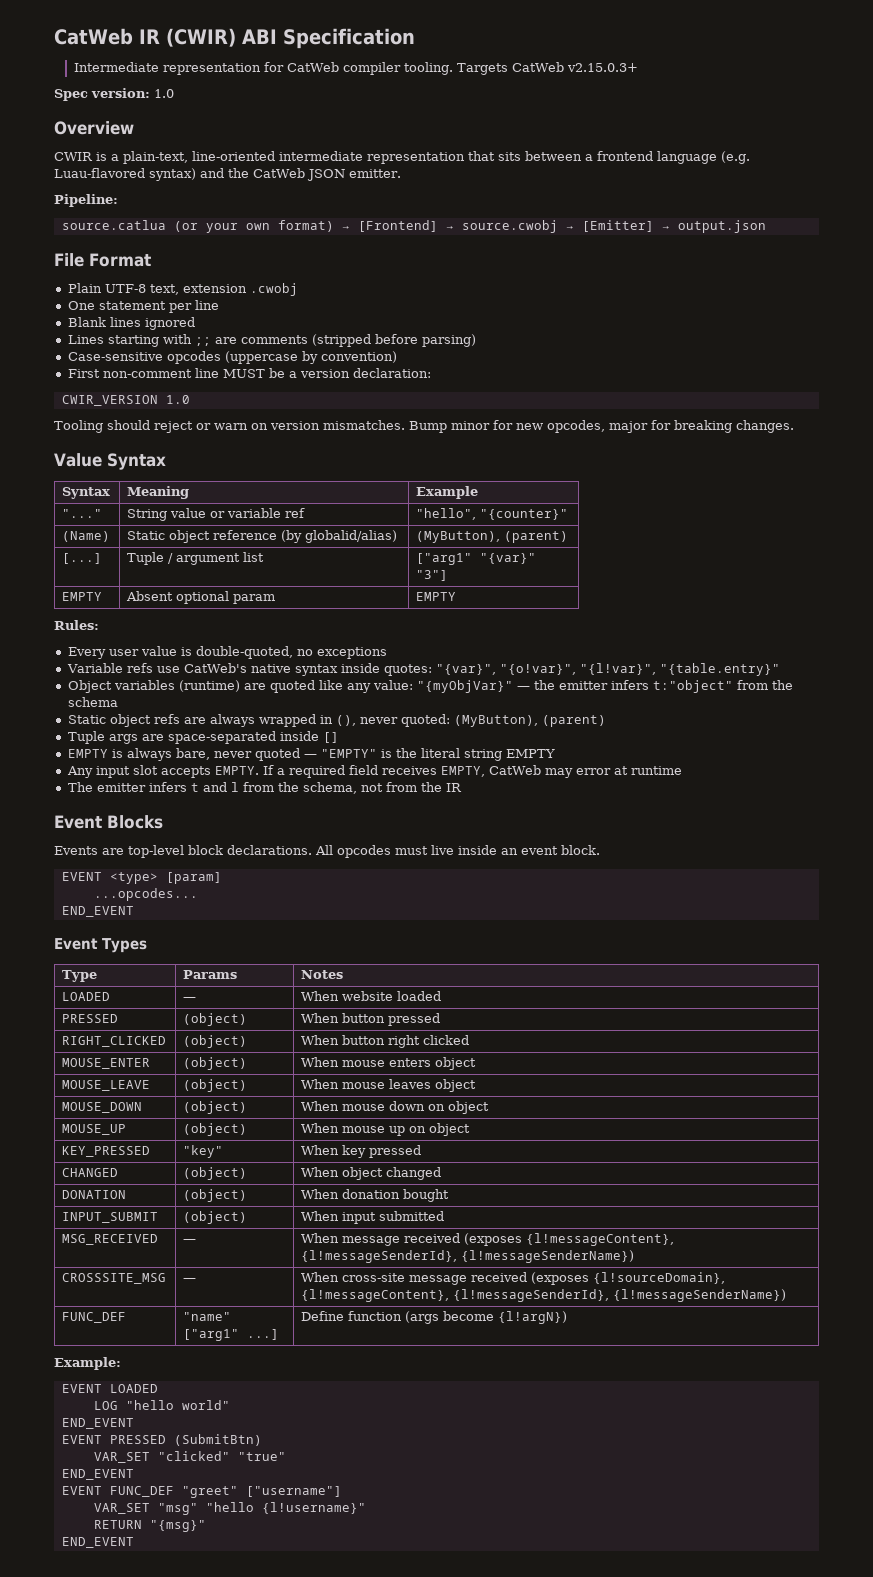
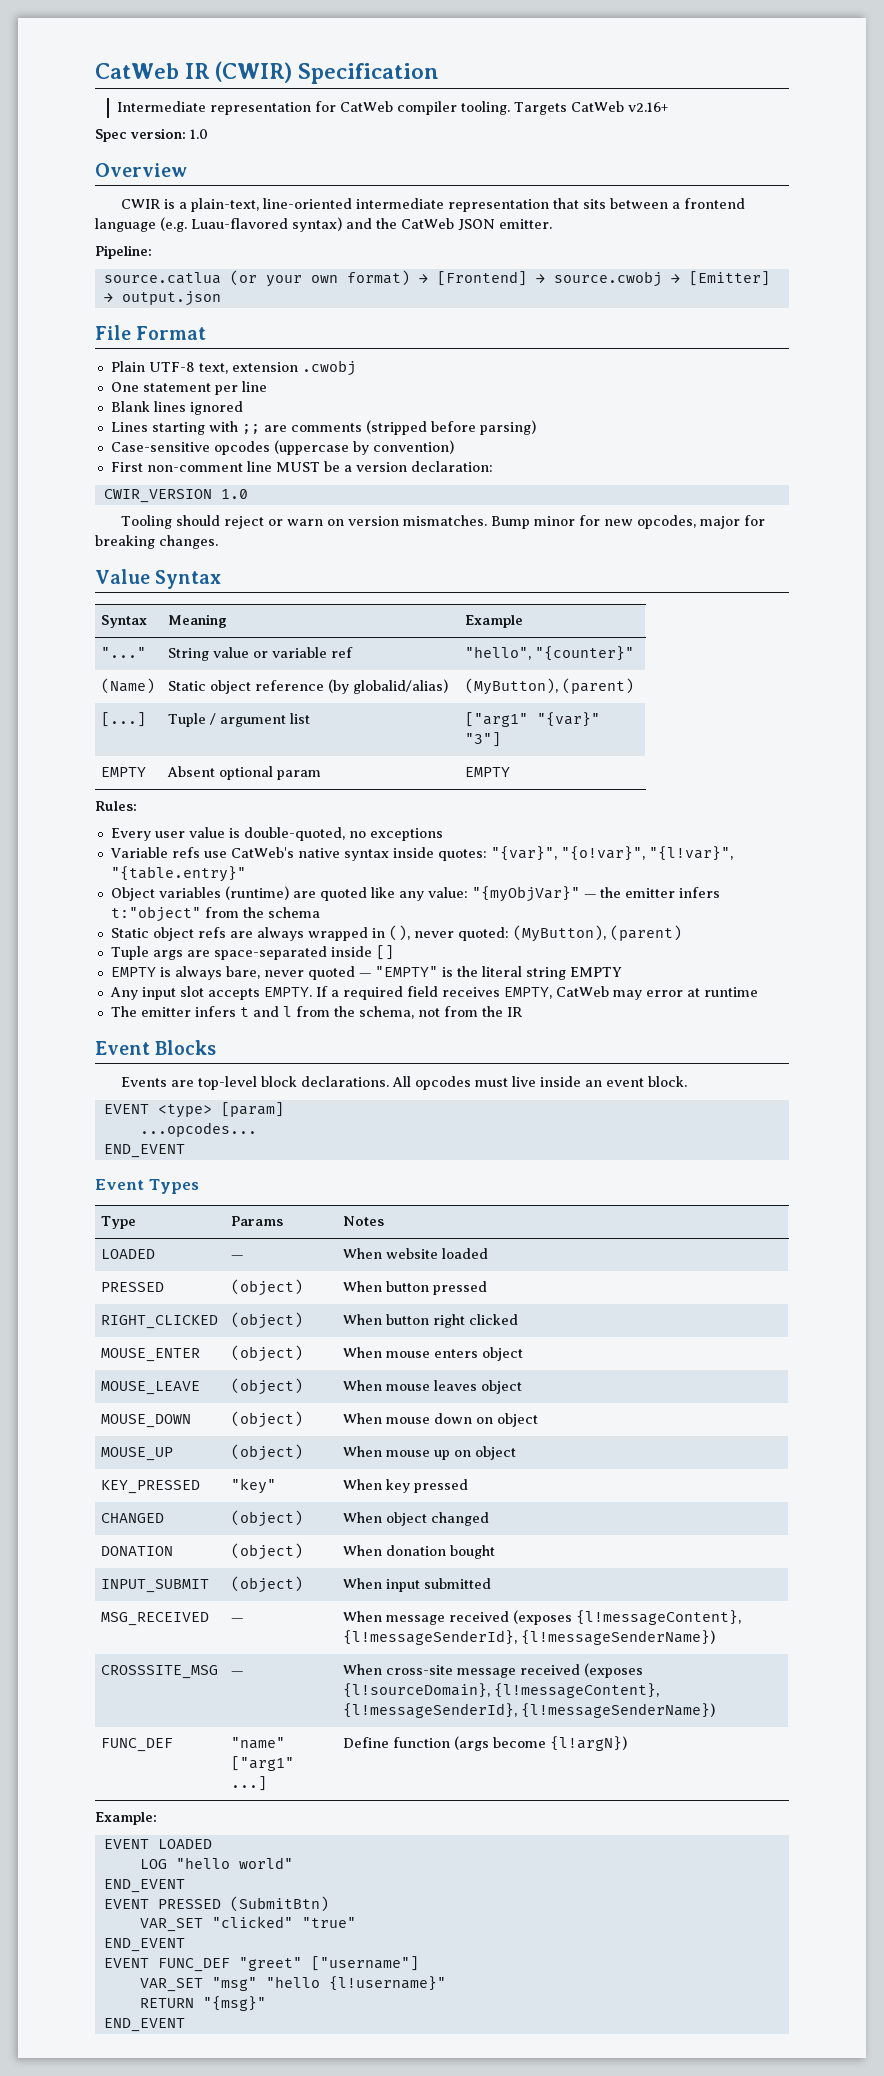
- CatWeb IR (CWIR) ABI Specification
+ CatWeb IR (CWIR) Specification
- Targets CatWeb v2.15.0.3+
+ Targets CatWeb v2.16+

